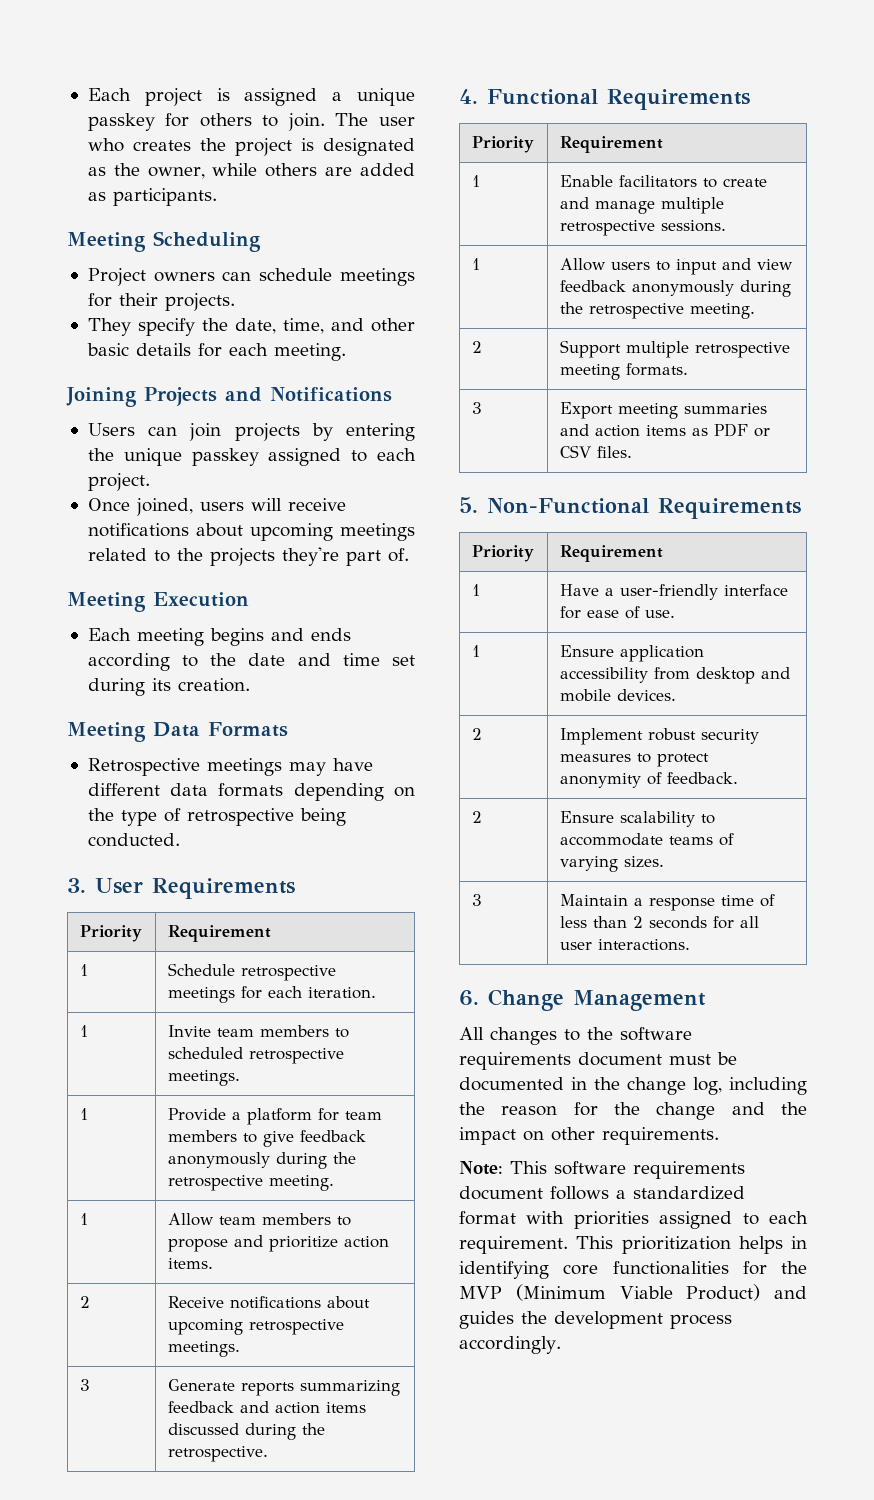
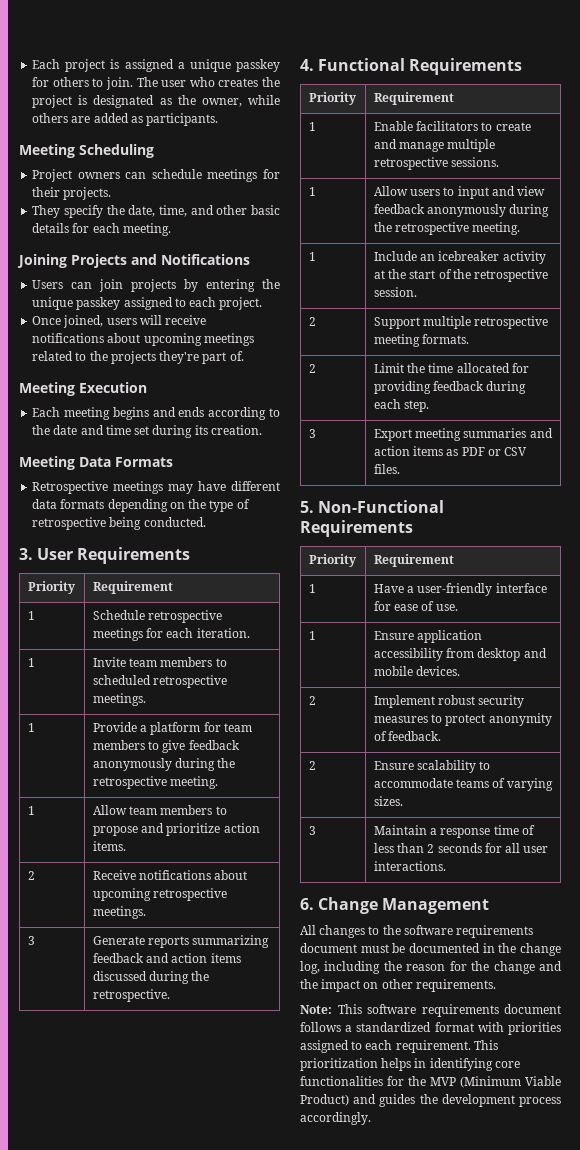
+ 1 | Include an icebreaker activity at the start of the retrospective session.
+ 2 | Limit the time allocated for providing feedback during each step.

